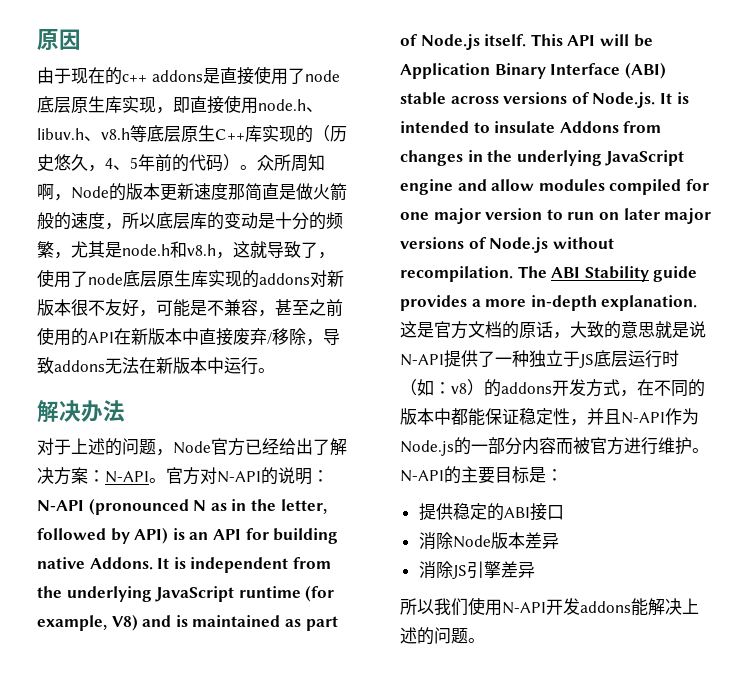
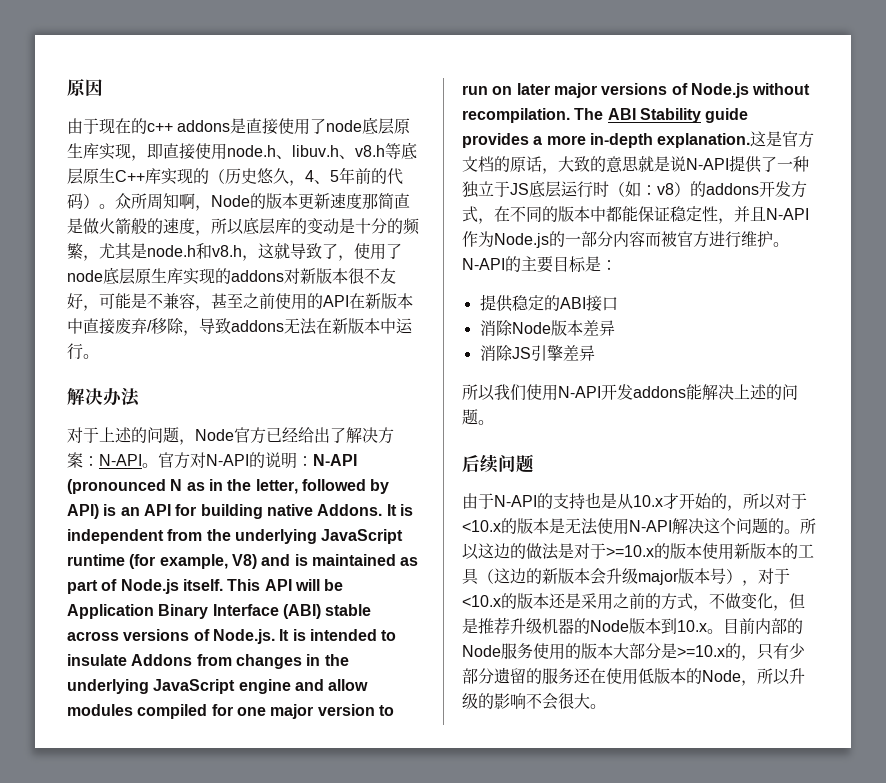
+ 后续问题
+ 由于N-API的支持也是从10.x才开始的，所以对于<10.x的版本是无法使用N-API解决这个问题的。所以这边的做法是对于>=10.x的版本使用新版本的工具（这边的新版本会升级major版本号），对于<10.x的版本还是采用之前的方式，不做变化，但是推荐升级机器的Node版本到10.x。目前内部的Node服务使用的版本大部分是>=10.x的，只有少部分遗留的服务还在使用低版本的Node，所以升级的影响不会很大。

